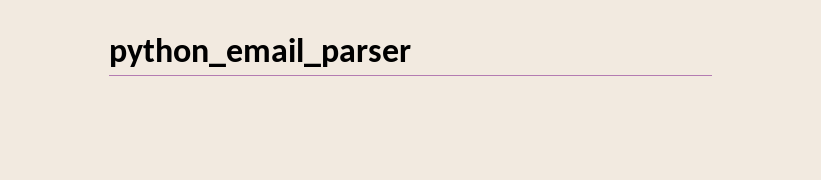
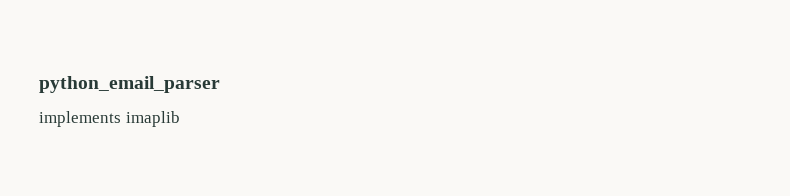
+ implements imaplib

